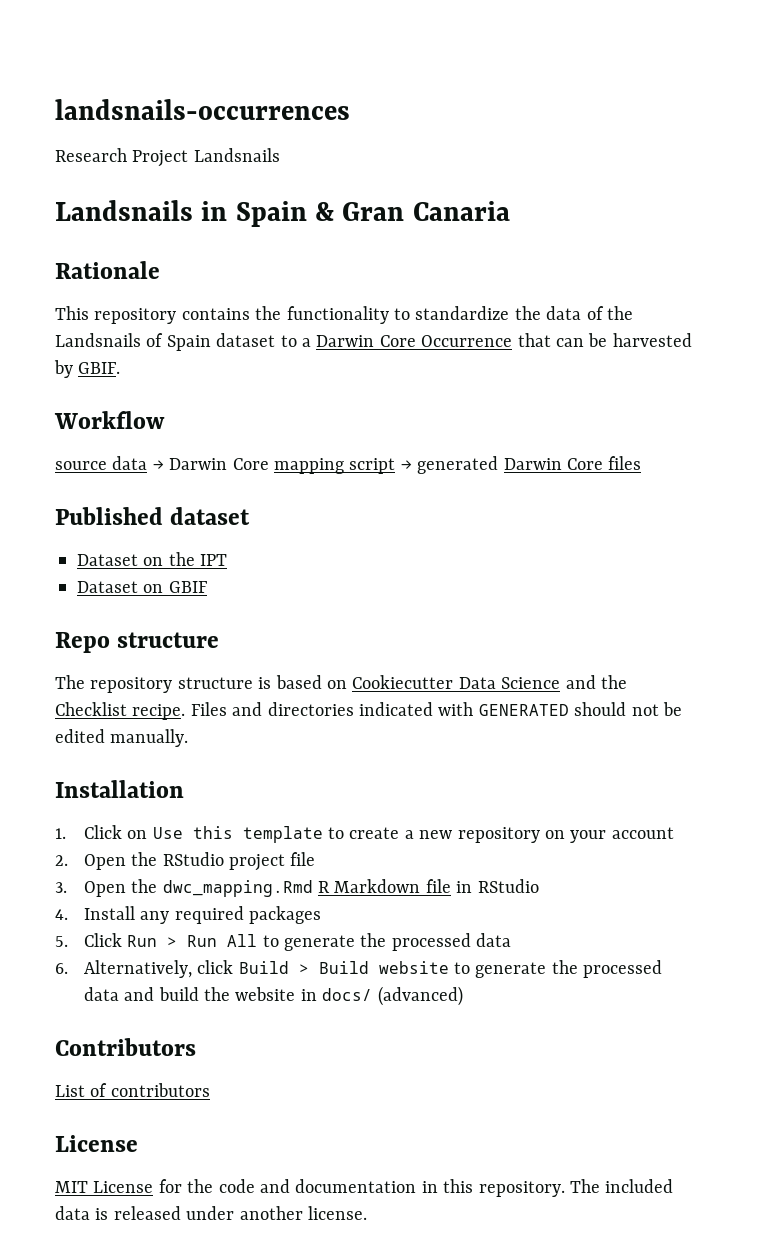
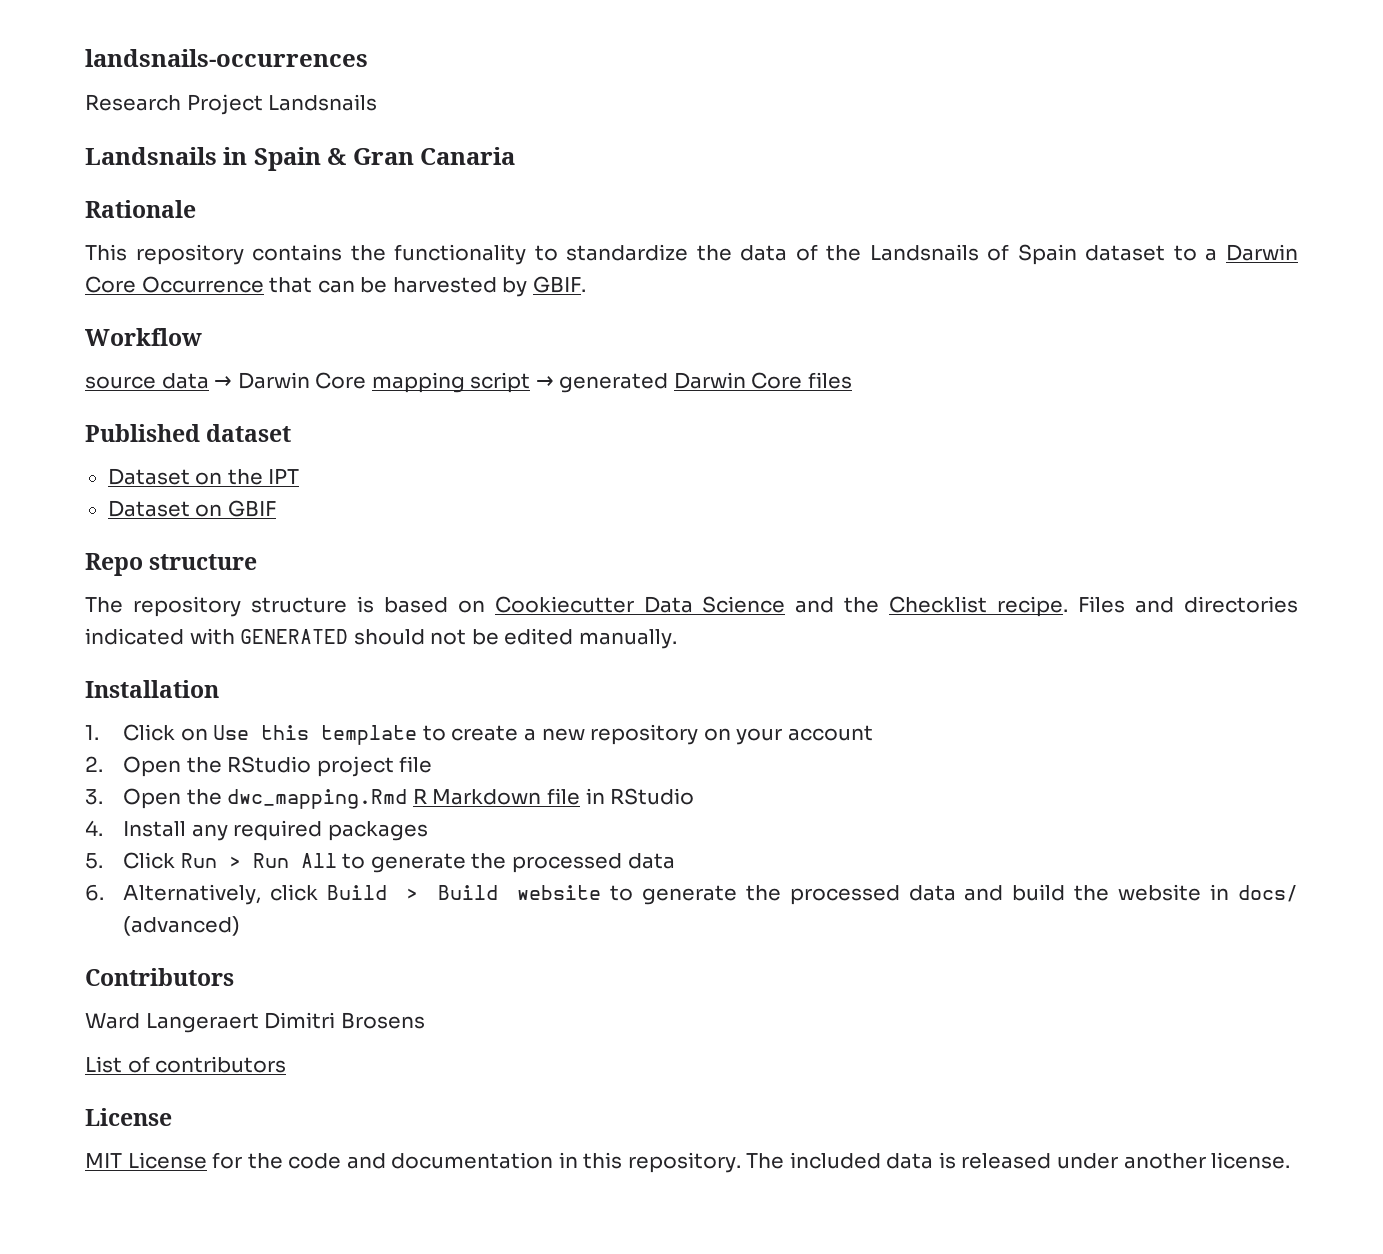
+ Ward Langeraert Dimitri Brosens

